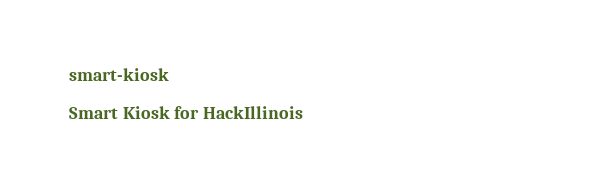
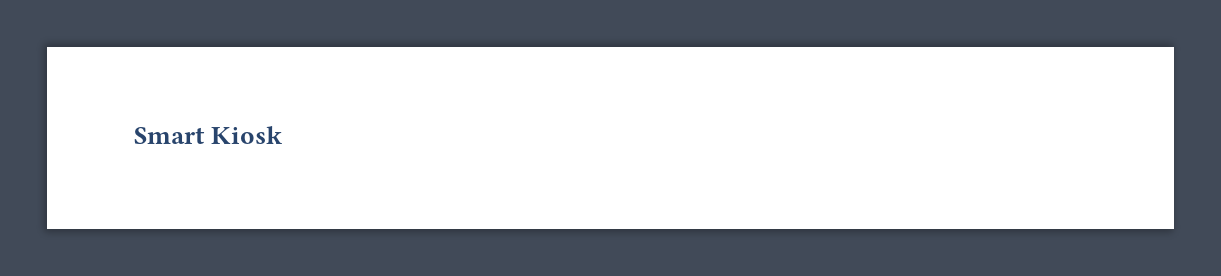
- smart-kiosk
- Smart Kiosk for HackIllinois
+ Smart Kiosk

